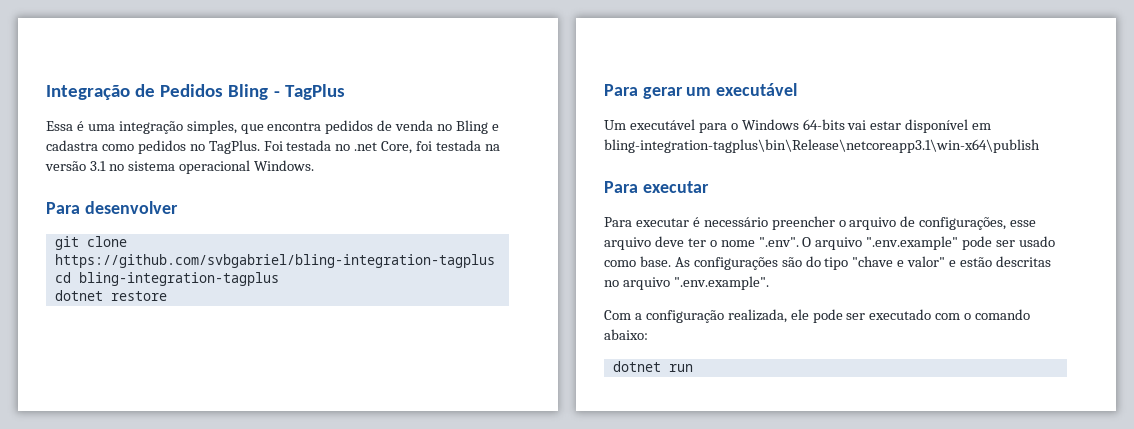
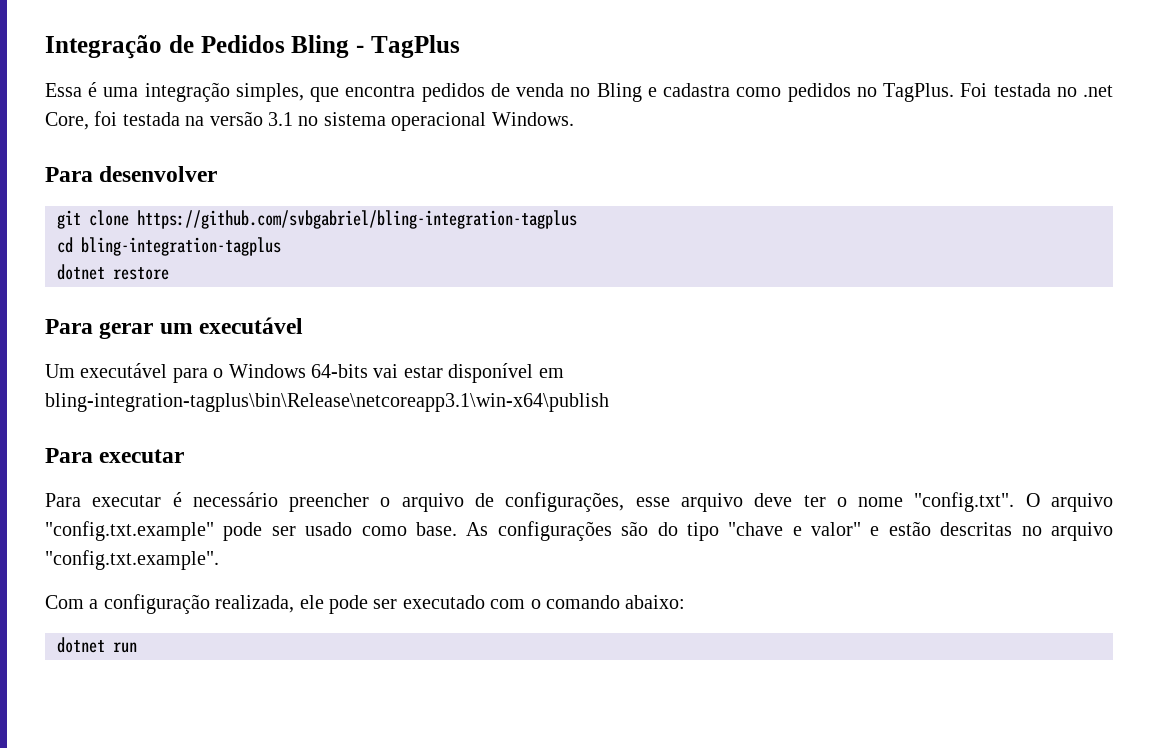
- Para executar é necessário preencher o arquivo de configurações, esse arquivo deve ter o nome ".env". O arquivo ".env.example" pode ser usado como base.
+ Para executar é necessário preencher o arquivo de configurações, esse arquivo deve ter o nome "config.txt". O arquivo "config.txt.example" pode ser usado como base.
- As configurações são do tipo "chave e valor" e estão descritas no arquivo ".env.example".
+ As configurações são do tipo "chave e valor" e estão descritas no arquivo "config.txt.example".

